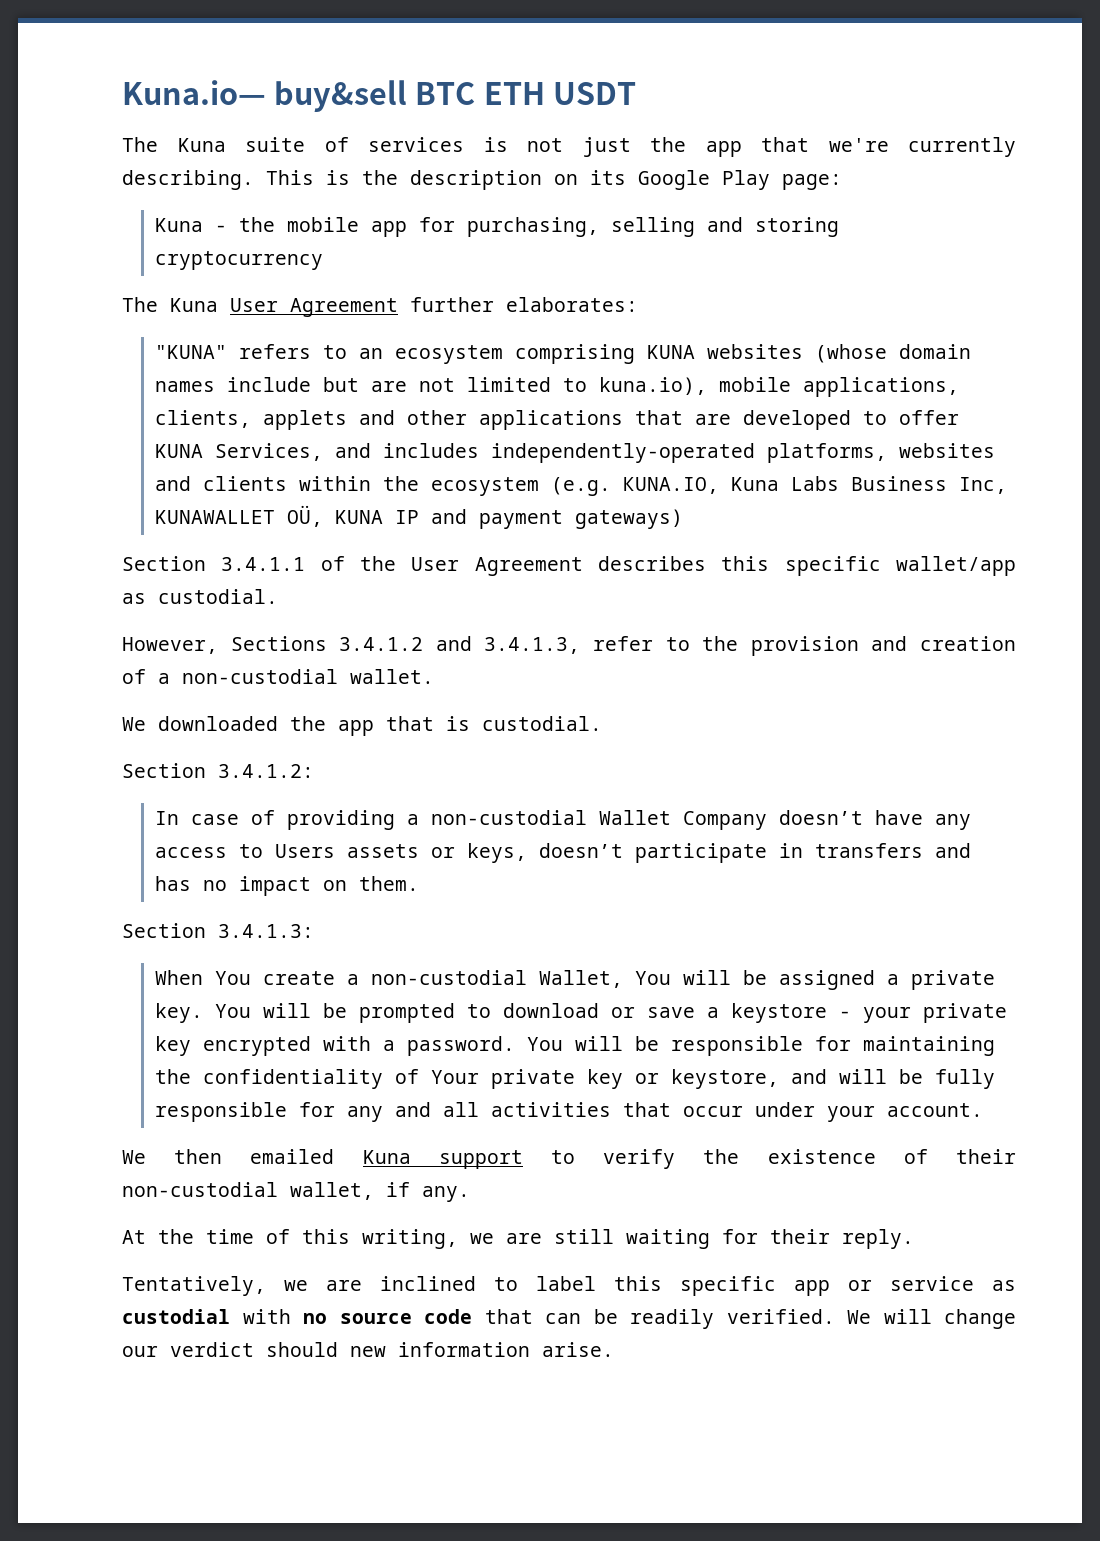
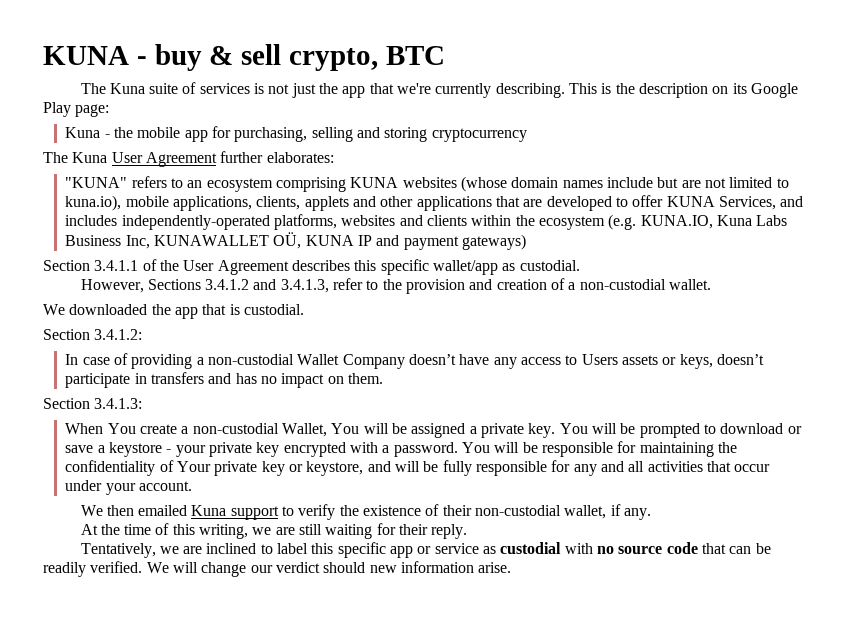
- Kuna.io— buy&sell BTC ETH USDT
+ KUNA - buy & sell crypto, BTC

